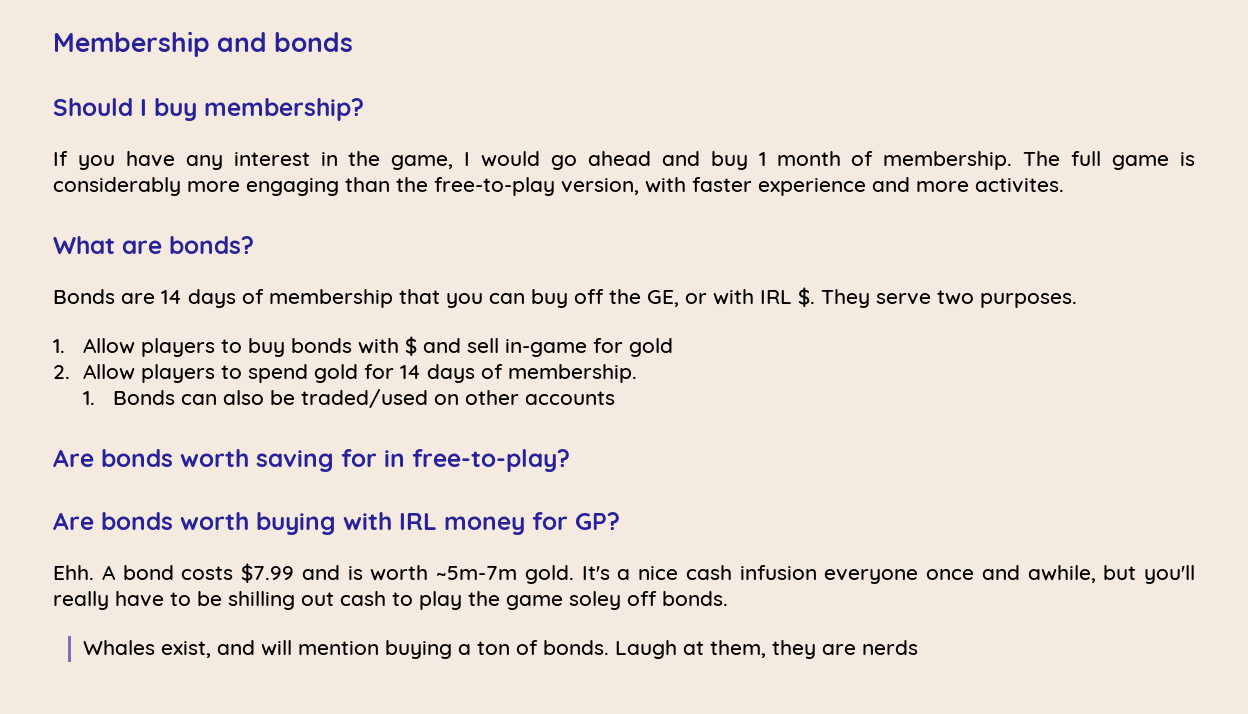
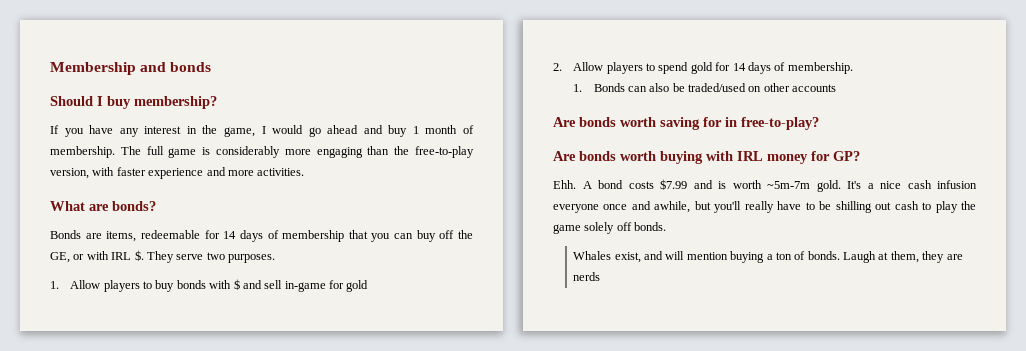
- The full game is considerably more engaging than the free-to-play version, with faster experience and more activites.
+ The full game is considerably more engaging than the free-to-play version, with faster experience and more activities.
- Bonds are 14 days of membership that you can buy off the GE, or with IRL $.
+ Bonds are items, redeemable for 14 days of membership that you can buy off the GE, or with IRL $.
- It's a nice cash infusion everyone once and awhile, but you'll really have to be shilling out cash to play the game soley off bonds.
+ It's a nice cash infusion everyone once and awhile, but you'll really have to be shilling out cash to play the game solely off bonds.

